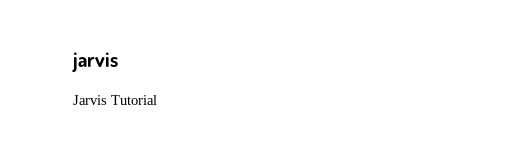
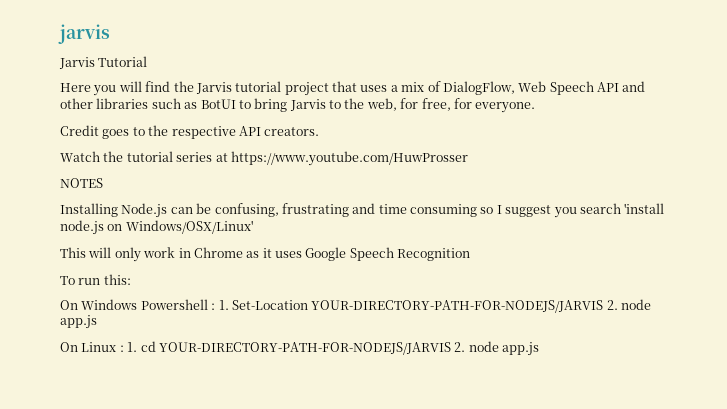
+ Here you will find the Jarvis tutorial project that uses a mix of DialogFlow, Web Speech API and other libraries such as BotUI to bring Jarvis to the web, for free, for everyone.
+ Credit goes to the respective API creators.
+ Watch the tutorial series at https://www.youtube.com/HuwProsser
+ NOTES
+ Installing Node.js can be confusing, frustrating and time consuming so I suggest you search 'install node.js on Windows/OSX/Linux'
+ This will only work in Chrome as it uses Google Speech Recognition
+ To run this:
+ On Windows Powershell : 1. Set-Location YOUR-DIRECTORY-PATH-FOR-NODEJS/JARVIS 2. node app.js
+ On Linux : 1. cd YOUR-DIRECTORY-PATH-FOR-NODEJS/JARVIS 2. node app.js

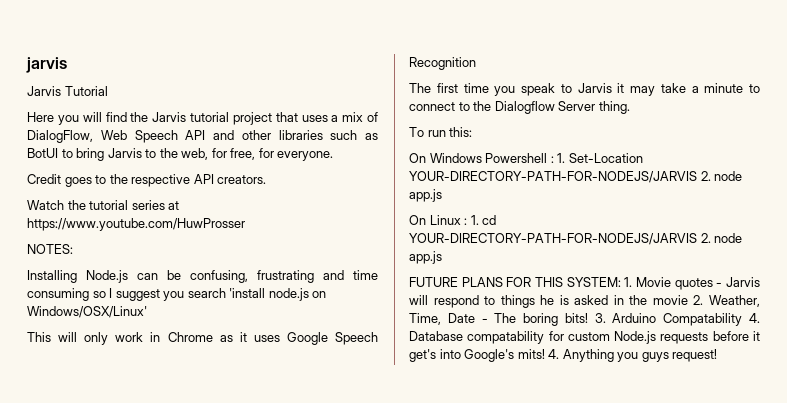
- NOTES
+ NOTES:
+ The first time you speak to Jarvis it may take a minute to connect to the Dialogflow Server thing.
+ FUTURE PLANS FOR THIS SYSTEM: 1. Movie quotes - Jarvis will respond to things he is asked in the movie 2. Weather, Time, Date - The boring bits! 3. Arduino Compatability 4. Database compatability for custom Node.js requests before it get's into Google's mits! 4. Anything you guys request!

